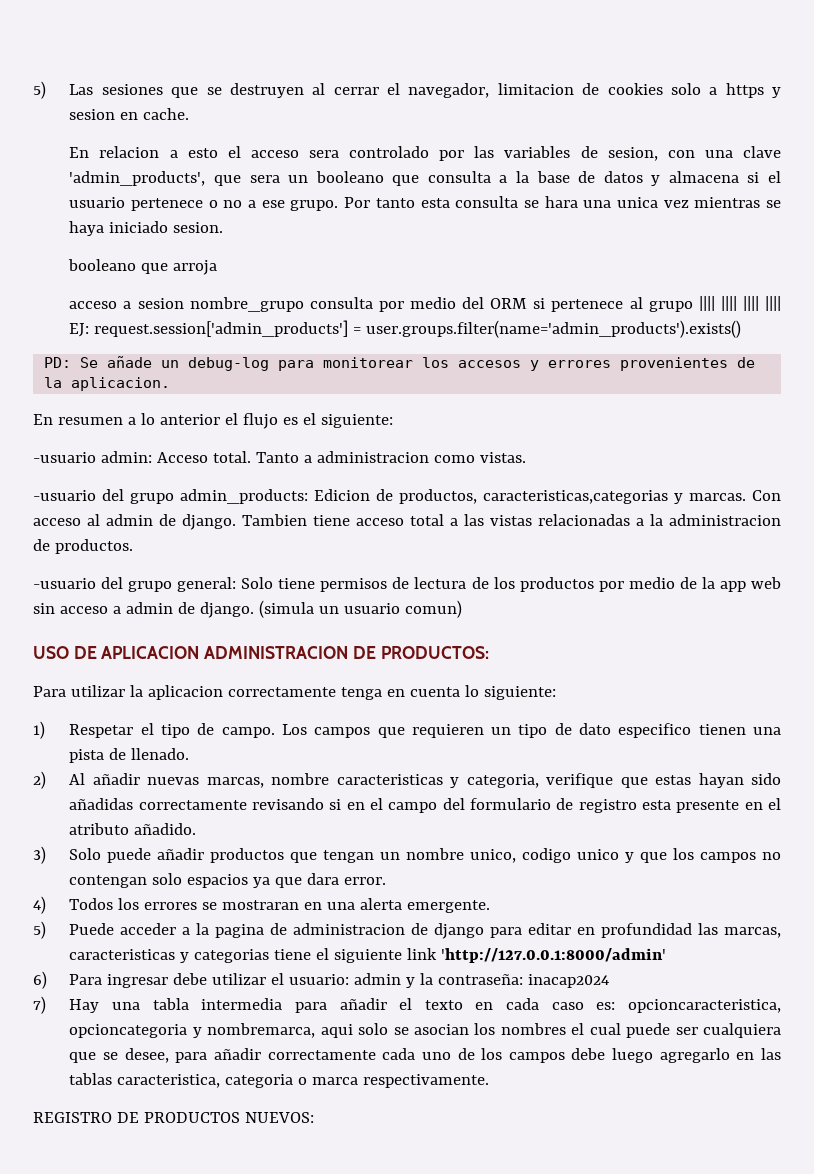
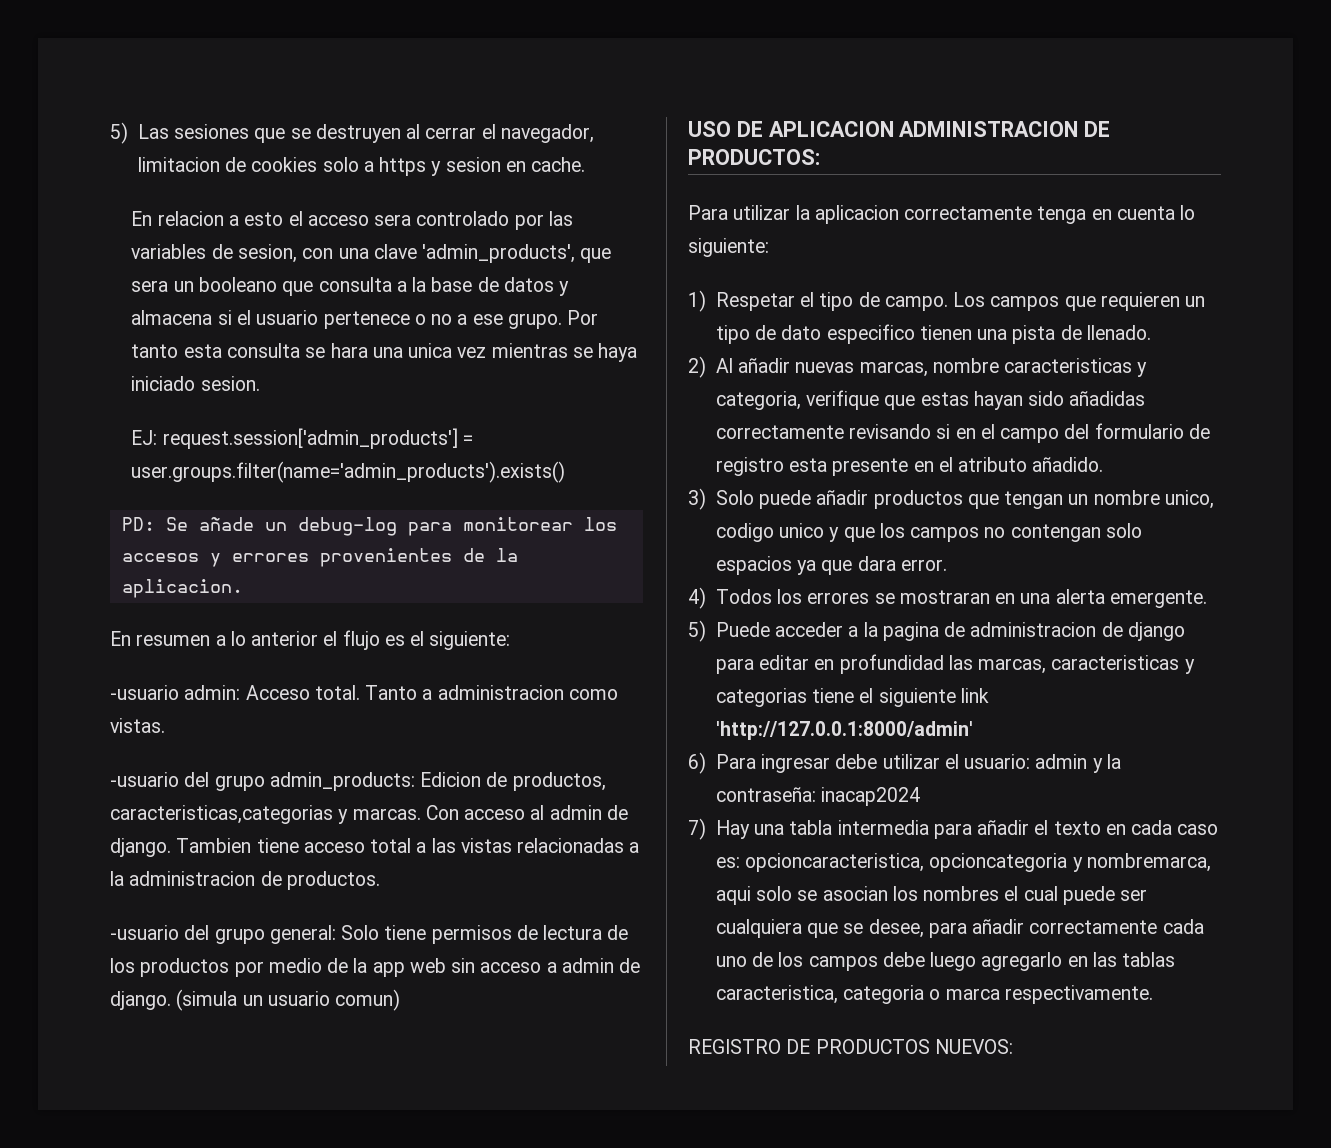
- booleano que arroja
- acceso a sesion nombre_grupo consulta por medio del ORM si pertenece al grupo |||| |||| |||| |||| EJ: request.session['admin_products'] = user.groups.filter(name='admin_products').exists()
+ EJ: request.session['admin_products'] = user.groups.filter(name='admin_products').exists()

